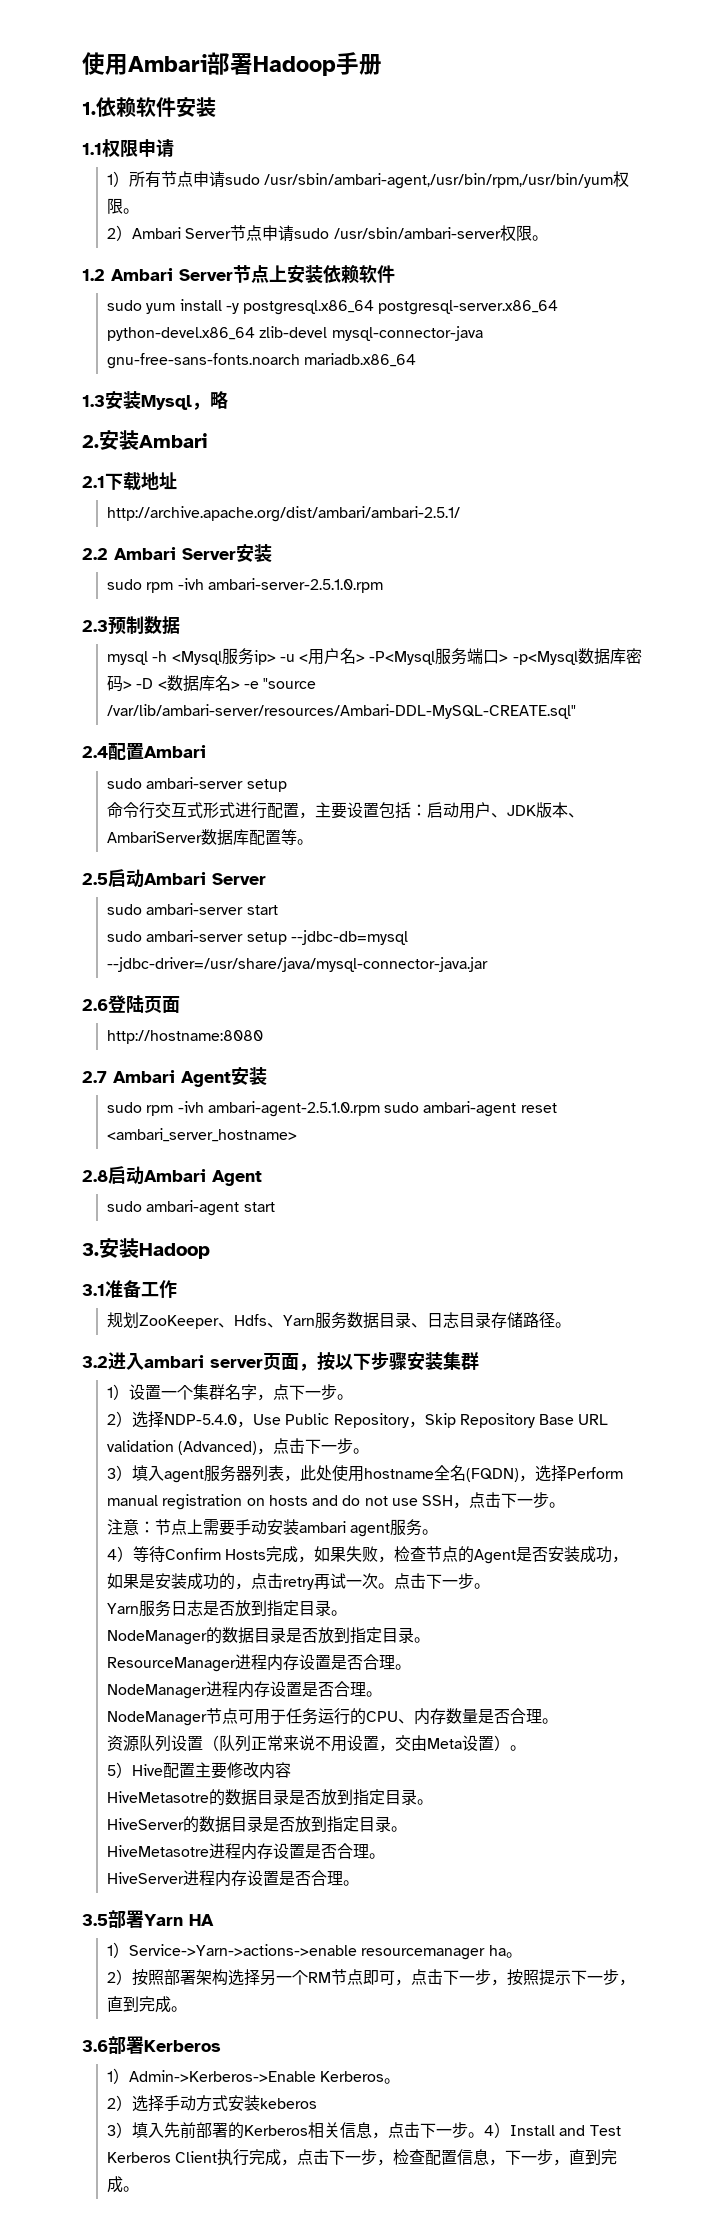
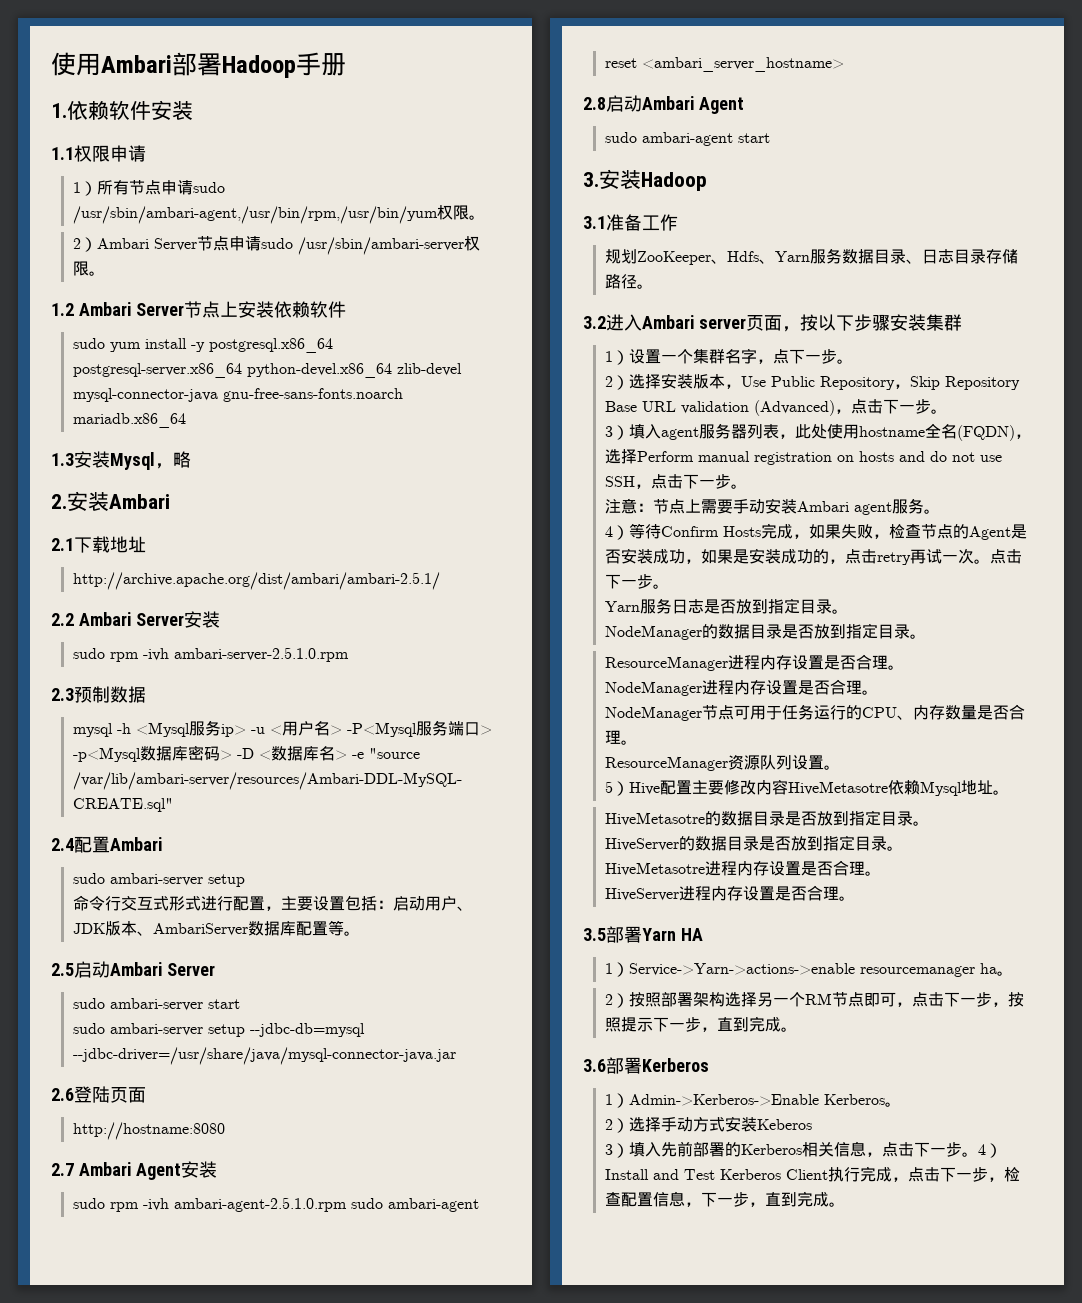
- 3.2进入ambari server页面，按以下步骤安装集群
+ 3.2进入Ambari server页面，按以下步骤安装集群
- 2）选择NDP-5.4.0，Use Public Repository，Skip Repository Base URL validation (Advanced)，点击下一步。
+ 2）选择安装版本，Use Public Repository，Skip Repository Base URL validation (Advanced)，点击下一步。
- 注意：节点上需要手动安装ambari agent服务。
+ 注意：节点上需要手动安装Ambari agent服务。
- 资源队列设置（队列正常来说不用设置，交由Meta设置）。
+ ResourceManager资源队列设置。
- 5）Hive配置主要修改内容
+ 5）Hive配置主要修改内容HiveMetasotre依赖Mysql地址。
- 2）选择手动方式安装keberos
+ 2）选择手动方式安装Keberos

